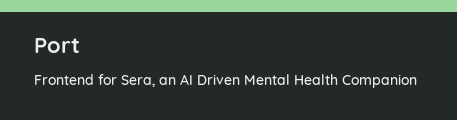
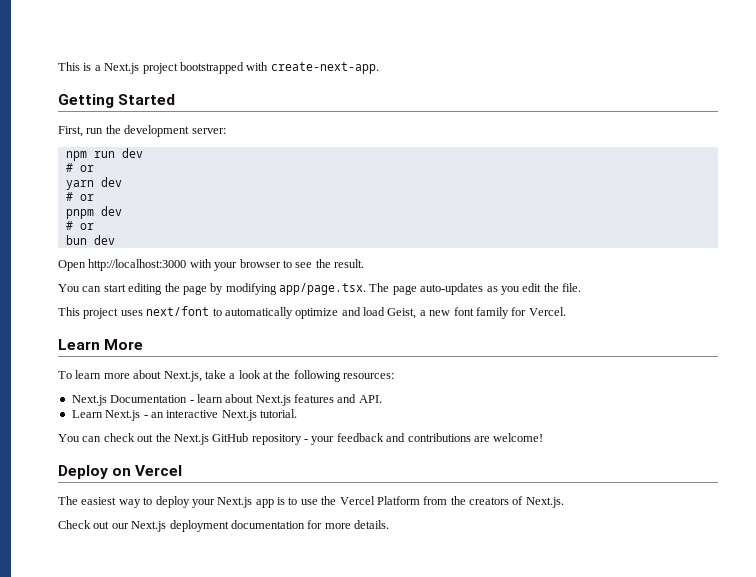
- Port
- Frontend for Sera, an AI Driven Mental Health Companion
+ This is a Next.js project bootstrapped with create-next-app.
+ Getting Started
+ First, run the development server:
+ npm run dev
+ # or
+ yarn dev
+ # or
+ pnpm dev
+ # or
+ bun dev
+ Open http://localhost:3000 with your browser to see the result.
+ You can start editing the page by modifying app/page.tsx. The page auto-updates as you edit the file.
+ This project uses next/font to automatically optimize and load Geist, a new font family for Vercel.
+ Learn More
+ To learn more about Next.js, take a look at the following resources:
+ Next.js Documentation - learn about Next.js features and API.
+ Learn Next.js - an interactive Next.js tutorial.
+ You can check out the Next.js GitHub repository - your feedback and contributions are welcome!
+ Deploy on Vercel
+ The easiest way to deploy your Next.js app is to use the Vercel Platform from the creators of Next.js.
+ Check out our Next.js deployment documentation for more details.

